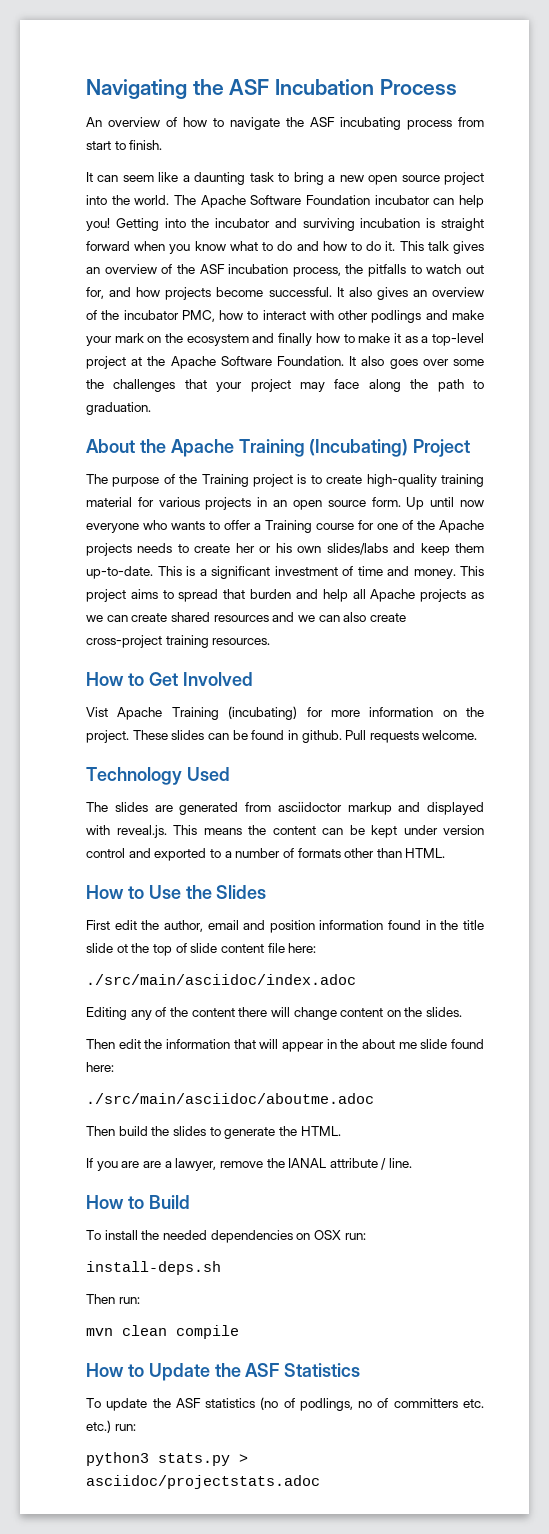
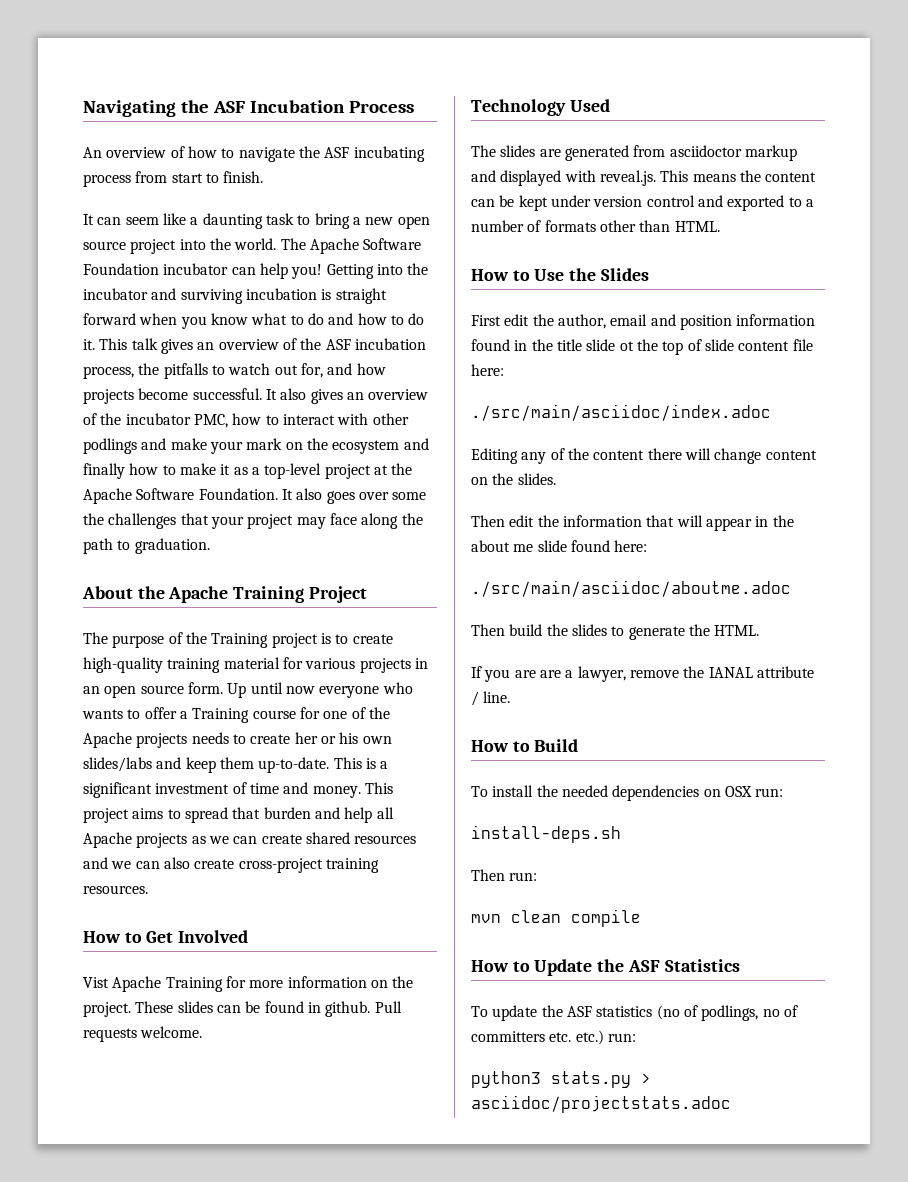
- About the Apache Training (Incubating) Project
+ About the Apache Training Project
- Vist Apache Training (incubating) for more information on the project.
+ Vist Apache Training for more information on the project.

